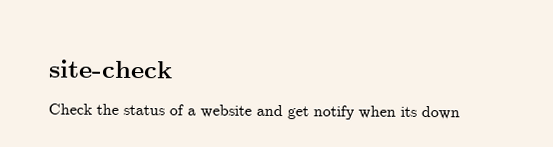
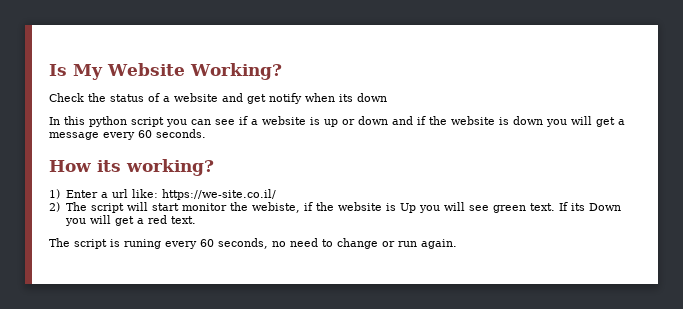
- site-check
+ Is My Website Working?
+ In this python script you can see if a website is up or down and if the website is down you will get a message every 60 seconds.
+ How its working?
+ 1) Enter a url like: https://we-site.co.il/
+ 2) The script will start monitor the webiste, if the website is Up you will see green text. If its Down you will get a red text.
+ The script is runing every 60 seconds, no need to change or run again.

